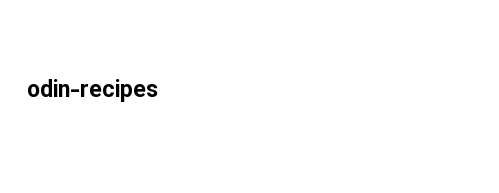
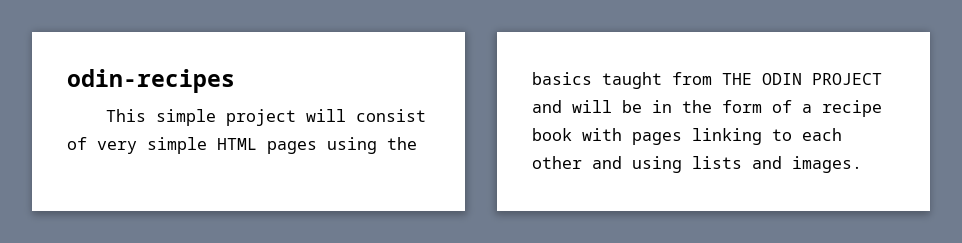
+ This simple project will consist of very simple HTML pages using the basics taught from THE ODIN PROJECT and will be in the form of a recipe book with pages linking to each other and using lists and images.

